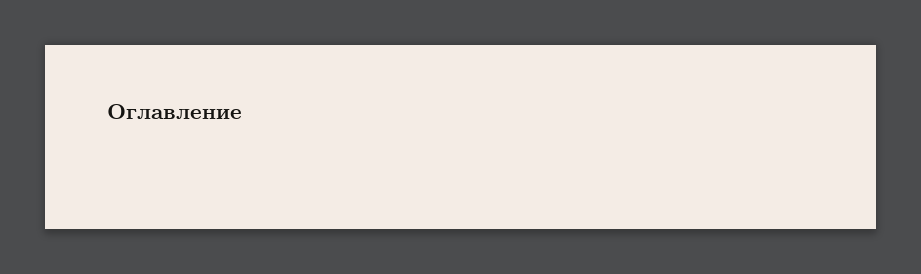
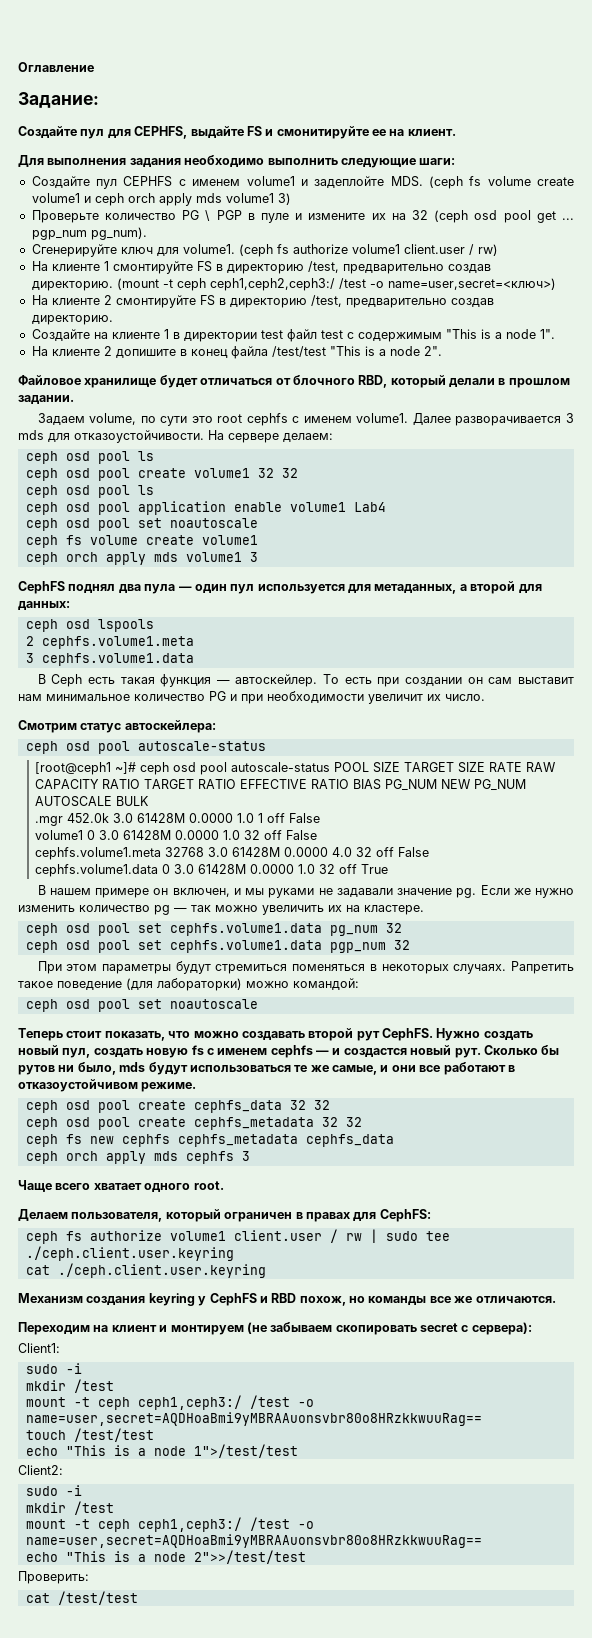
+ Задание:
+ Создайте пул для CEPHFS, выдайте FS и смонитируйте ее на клиент.
+ Для выполнения задания необходимо выполнить следующие шаги:
+ Создайте пул CEPHFS c именем volume1 и задеплойте MDS. (ceph fs volume create volume1 и ceph orch apply mds volume1 3)
+ Проверьте количество PG \ PGP в пуле и измените их на 32 (ceph osd pool get ... pgp_num pg_num).
+ Сгенерируйте ключ для volume1. (ceph fs authorize volume1 client.user / rw)
+ На клиенте 1 смонтируйте FS в директорию /test, предварительно создав директорию. (mount -t ceph ceph1,ceph2,ceph3:/ /test -o name=user,secret=<ключ>)
+ На клиенте 2 смонтируйте FS в директорию /test, предварительно создав директорию.
+ Создайте на клиенте 1 в директории test файл test с содержимым "This is a node 1".
+ На клиенте 2 допишите в конец файла /test/test "This is a node 2".
+ Файловое хранилище будет отличаться от блочного RBD, который делали в прошлом задании.
+ Задаем volume, по сути это root cephfs с именем volume1. Далее разворачивается 3 mds для отказоустойчивости. На сервере делаем:
+ ceph osd pool ls
+ ceph osd pool create volume1 32 32
+ ceph osd pool ls
+ ceph osd pool application enable volume1 Lab4
+ ceph osd pool set noautoscale
+ ceph fs volume create volume1
+ ceph orch apply mds volume1 3
+ CephFS поднял два пула — один пул используется для метаданных, а второй для данных:
+ ceph osd lspools
+ 2 cephfs.volume1.meta
+ 3 cephfs.volume1.data
+ В Ceph есть такая функция — автоскейлер. То есть при создании он сам выставит нам минимальное количество PG и при необходимости увеличит их число.
+ Смотрим статус автоскейлера:
+ ceph osd pool autoscale-status
+ [root@ceph1 ~]# ceph osd pool autoscale-status POOL SIZE TARGET SIZE RATE RAW CAPACITY RATIO TARGET RATIO EFFECTIVE RATIO BIAS PG_NUM NEW PG_NUM AUTOSCALE BULK
+ .mgr 452.0k 3.0 61428M 0.0000 1.0 1 off False
+ volume1 0 3.0 61428M 0.0000 1.0 32 off False
+ cephfs.volume1.meta 32768 3.0 61428M 0.0000 4.0 32 off False
+ cephfs.volume1.data 0 3.0 61428M 0.0000 1.0 32 off True
+ В нашем примере он включен, и мы руками не задавали значение pg. Если же нужно изменить количество pg — так можно увеличить их на кластере.
+ ceph osd pool set cephfs.volume1.data pg_num 32
+ ceph osd pool set cephfs.volume1.data pgp_num 32
+ При этом параметры будут стремиться поменяться в некоторых случаях. Pапретить такое поведение (для лабораторки) можно командой:
+ ceph osd pool set noautoscale
+ Теперь стоит показать, что можно создавать второй рут CephFS. Нужно создать новый пул, создать новую fs с именем cephfs — и создастся новый рут. Сколько бы рутов ни было, mds будут использоваться те же самые, и они все работают в отказоустойчивом режиме.
+ ceph osd pool create cephfs_data 32 32
+ ceph osd pool create cephfs_metadata 32 32
+ ceph fs new cephfs cephfs_metadata cephfs_data
+ ceph orch apply mds cephfs 3
+ Чаще всего хватает одного root.
+ Делаем пользователя, который ограничен в правах для CephFS:
+ ceph fs authorize volume1 client.user / rw | sudo tee ./ceph.client.user.keyring
+ cat ./ceph.client.user.keyring
+ Механизм создания keyring у CephFS и RBD похож, но команды все же отличаются.
+ Переходим на клиент и монтируем (не забываем скопировать secret с сервера):
+ Client1:
+ sudo -i
+ mkdir /test
+ mount -t ceph ceph1,ceph3:/ /test -o name=user,secret=AQDHoaBmi9yMBRAAuonsvbr80o8HRzkkwuuRag==
+ touch /test/test
+ echo "This is a node 1">/test/test
+ Client2:
+ sudo -i
+ mkdir /test
+ mount -t ceph ceph1,ceph3:/ /test -o name=user,secret=AQDHoaBmi9yMBRAAuonsvbr80o8HRzkkwuuRag==
+ echo "This is a node 2">>/test/test
+ Проверить:
+ cat /test/test

